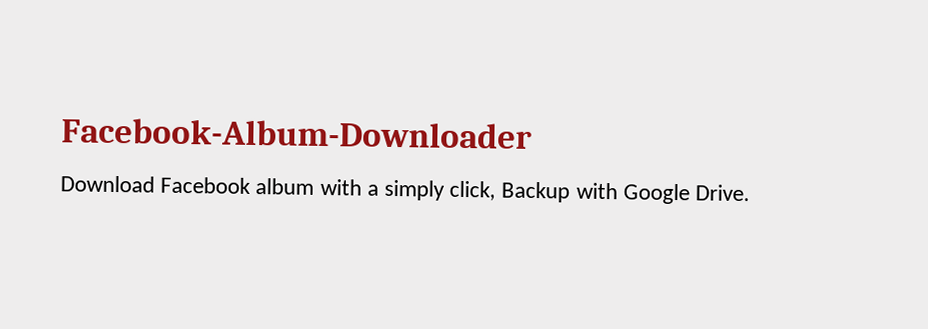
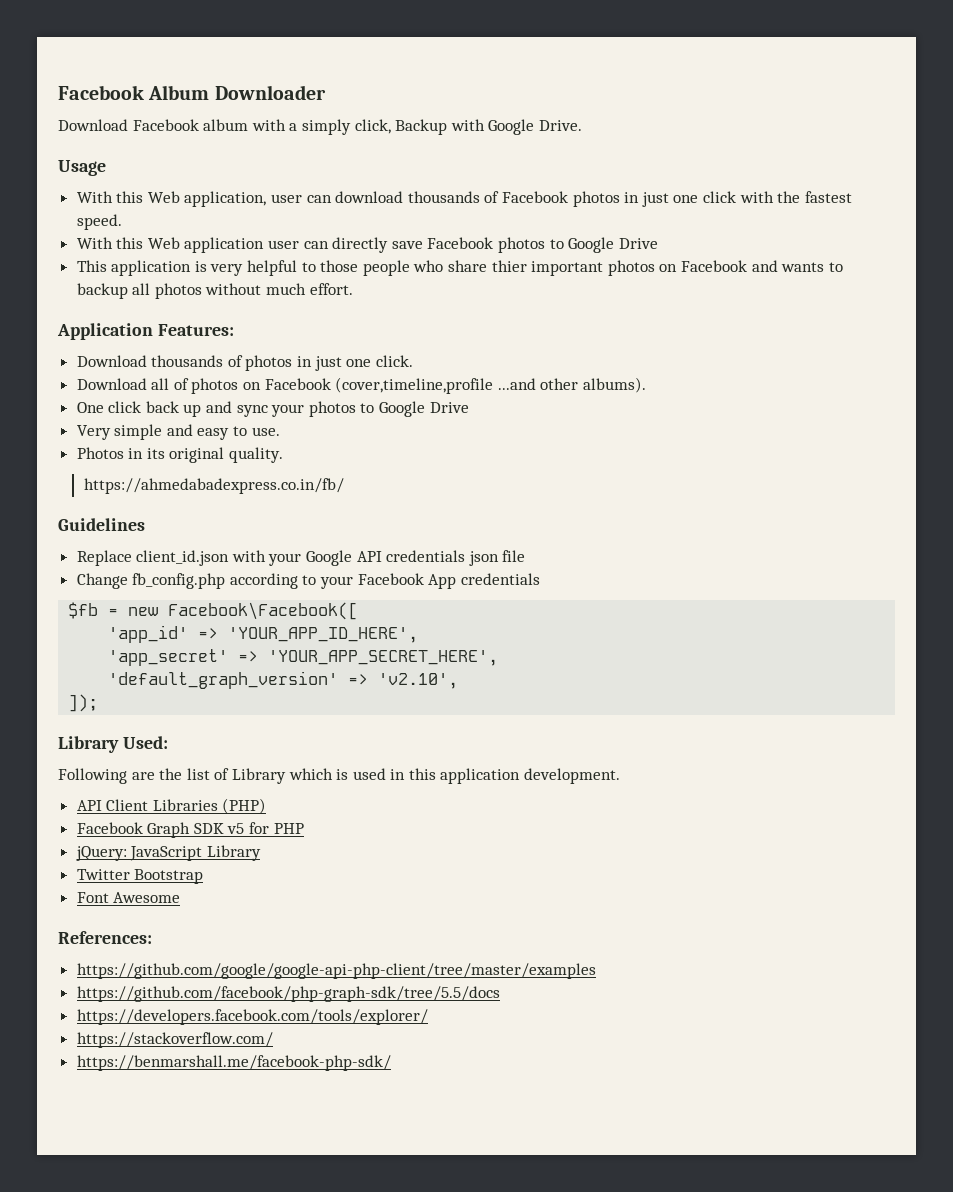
- Facebook-Album-Downloader
+ Facebook Album Downloader
+ Usage
+ With this Web application, user can download thousands of Facebook photos in just one click with the fastest speed.
+ With this Web application user can directly save Facebook photos to Google Drive
+ This application is very helpful to those people who share thier important photos on Facebook and wants to backup all photos without much effort.
+ Application Features:
+ Download thousands of photos in just one click.
+ Download all of photos on Facebook (cover,timeline,profile ...and other albums).
+ One click back up and sync your photos to Google Drive
+ Very simple and easy to use.
+ Photos in its original quality.
+ https://ahmedabadexpress.co.in/fb/
+ Guidelines
+ Replace client_id.json with your Google API credentials json file
+ Change fb_config.php according to your Facebook App credentials
+ $fb = new Facebook\Facebook([
+ 'app_id' => 'YOUR_APP_ID_HERE',
+ 'app_secret' => 'YOUR_APP_SECRET_HERE',
+ 'default_graph_version' => 'v2.10',
+ ]);
+ Library Used:
+ Following are the list of Library which is used in this application development.
+ API Client Libraries (PHP)
+ Facebook Graph SDK v5 for PHP
+ jQuery: JavaScript Library
+ Twitter Bootstrap
+ Font Awesome
+ References:
+ https://github.com/google/google-api-php-client/tree/master/examples
+ https://github.com/facebook/php-graph-sdk/tree/5.5/docs
+ https://developers.facebook.com/tools/explorer/
+ https://stackoverflow.com/
+ https://benmarshall.me/facebook-php-sdk/

